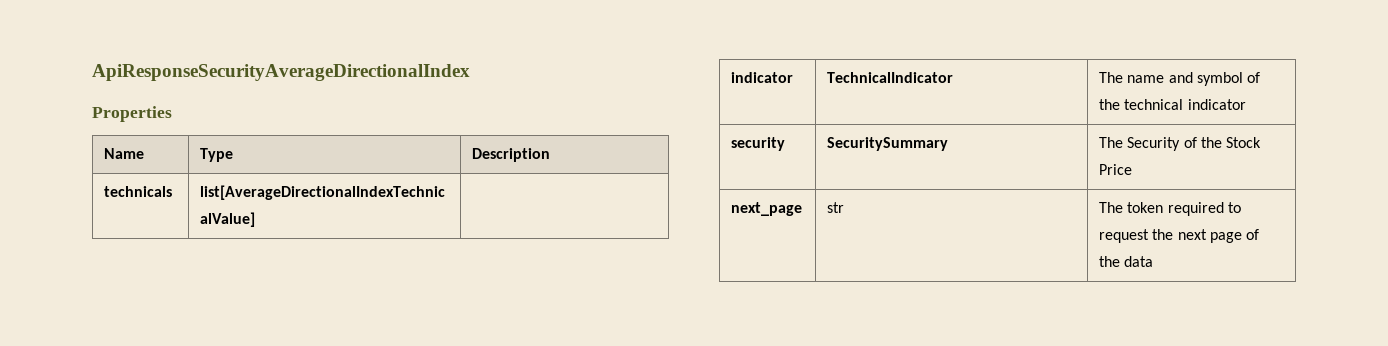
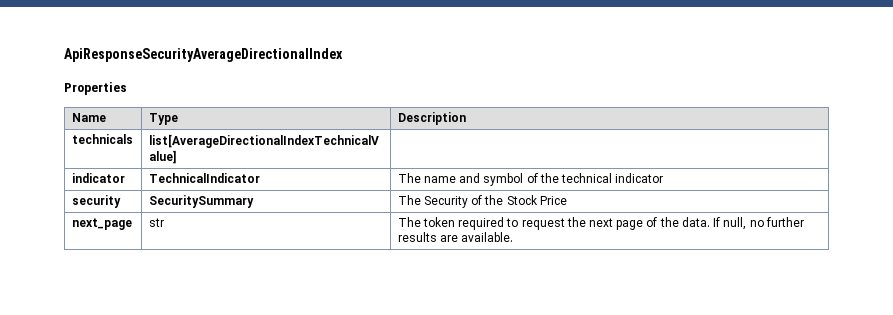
- next_page | str | The token required to request the next page of the data
+ next_page | str | The token required to request the next page of the data. If null, no further results are available.

